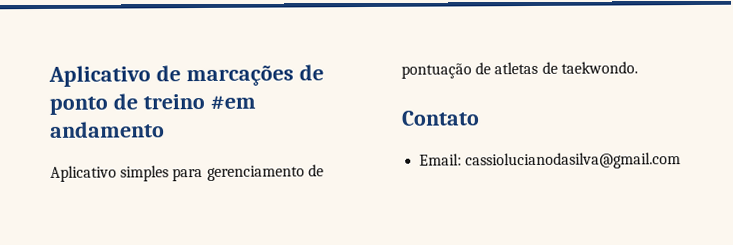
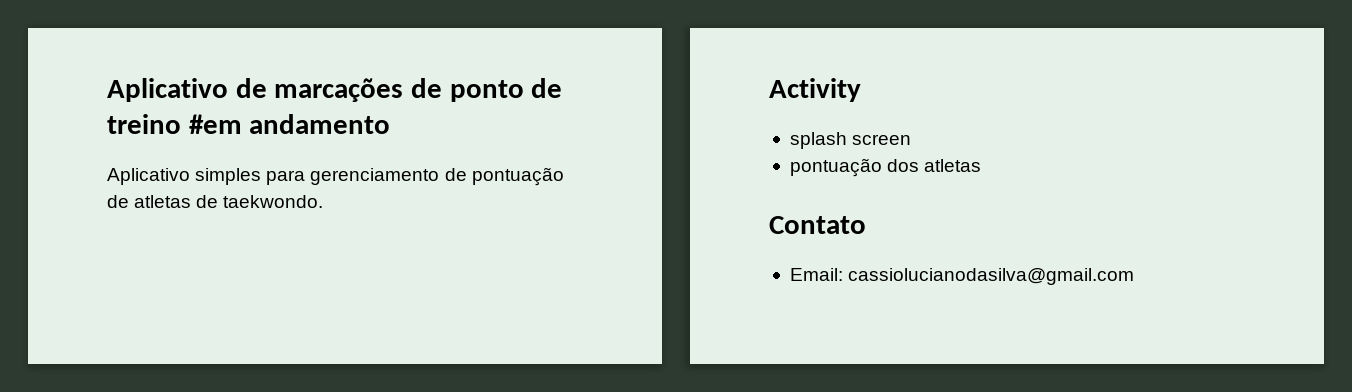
+ Activity
+ splash screen
+ pontuação dos atletas

